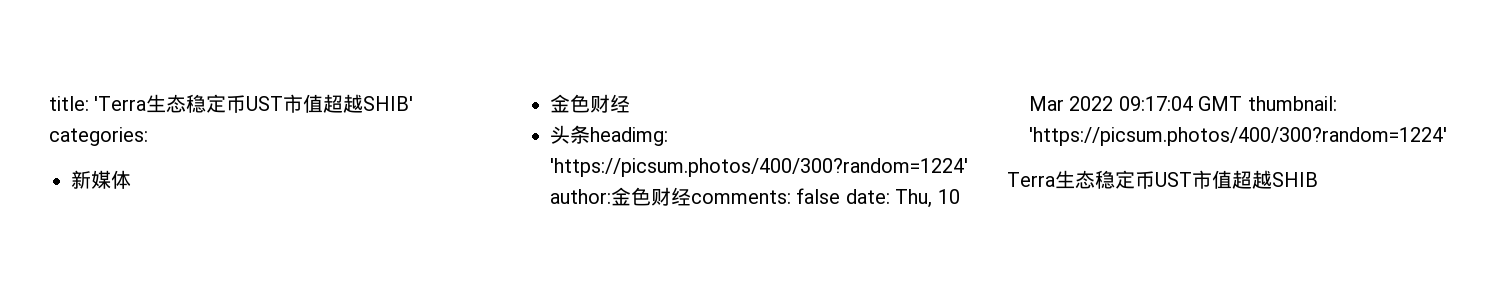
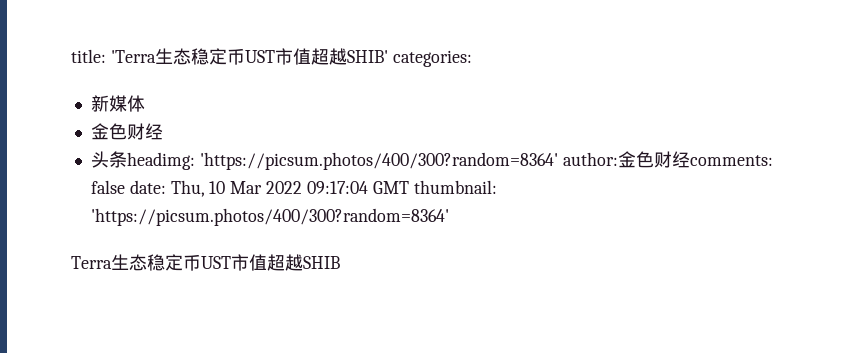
- 头条headimg: 'https://picsum.photos/400/300?random=1224' author:金色财经comments: false date: Thu, 10 Mar 2022 09:17:04 GMT thumbnail: 'https://picsum.photos/400/300?random=1224'
+ 头条headimg: 'https://picsum.photos/400/300?random=8364' author:金色财经comments: false date: Thu, 10 Mar 2022 09:17:04 GMT thumbnail: 'https://picsum.photos/400/300?random=8364'

